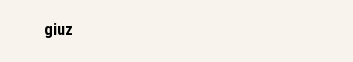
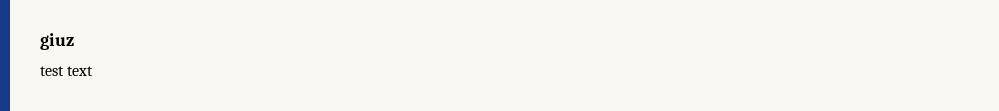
+ test text

